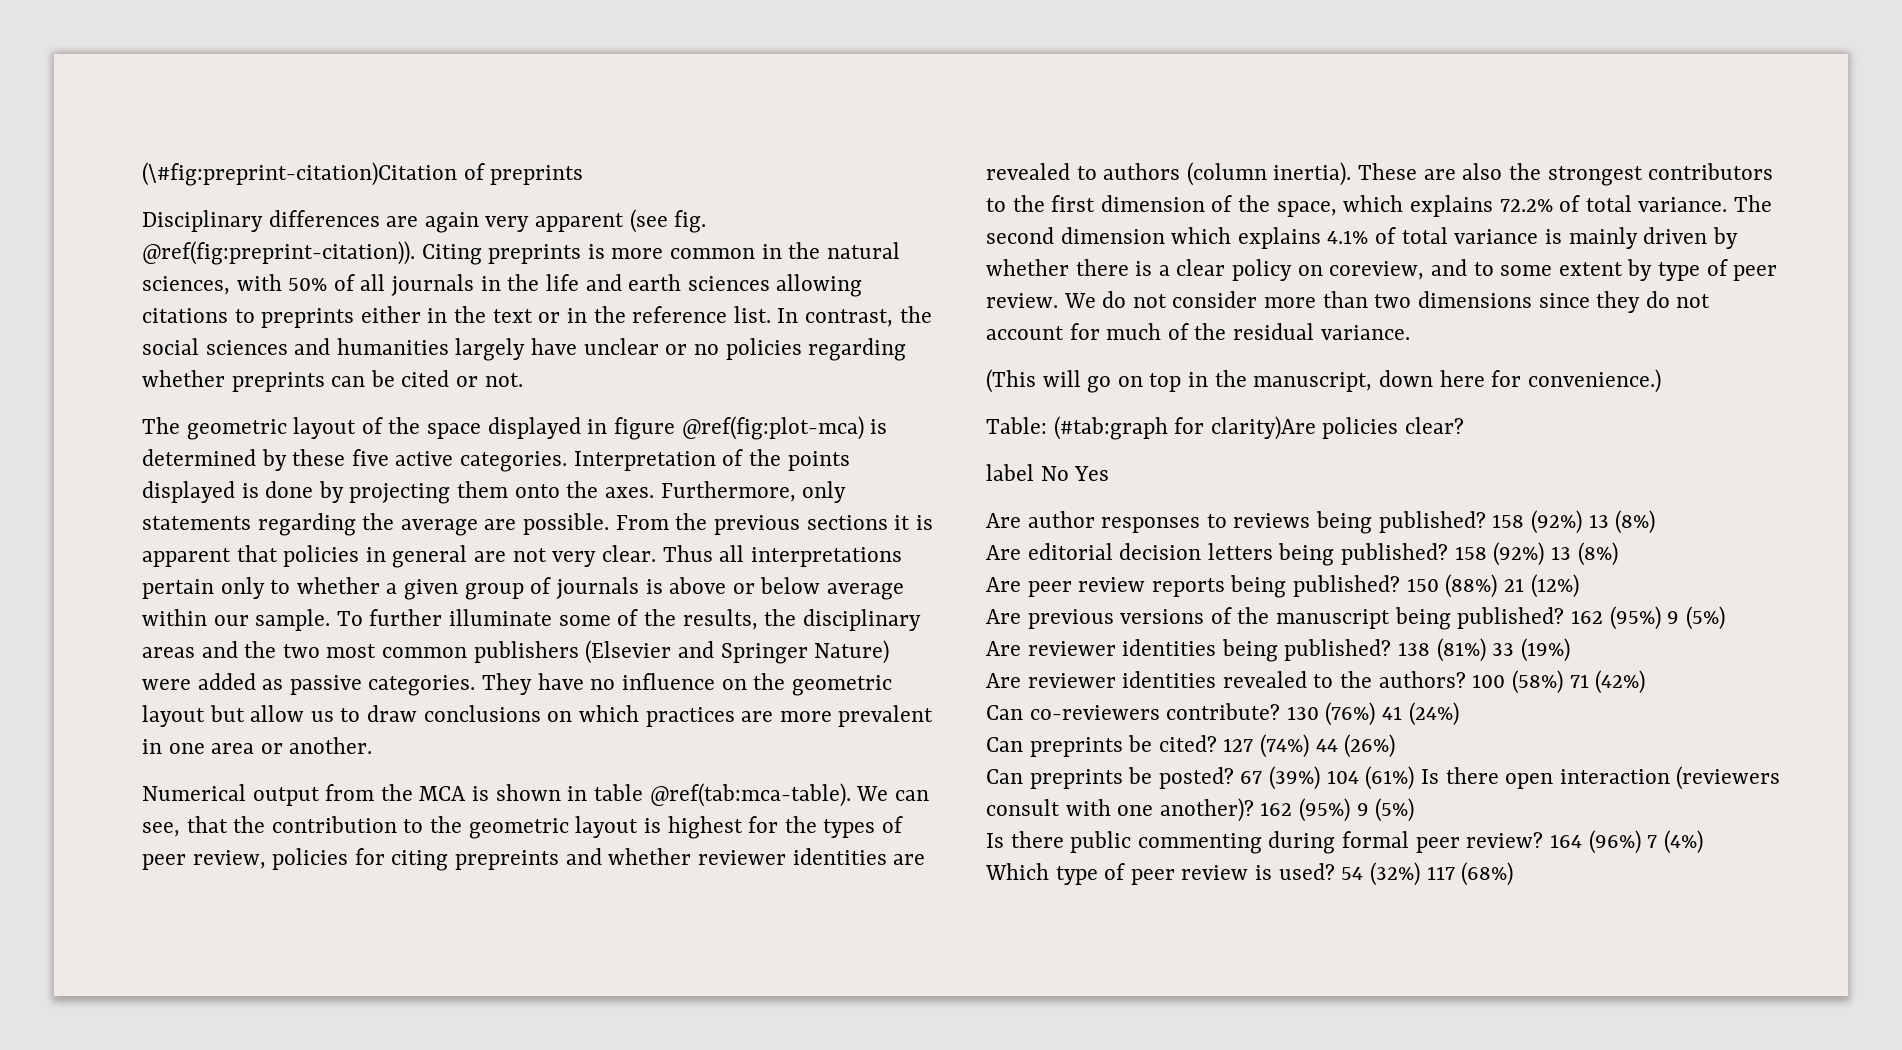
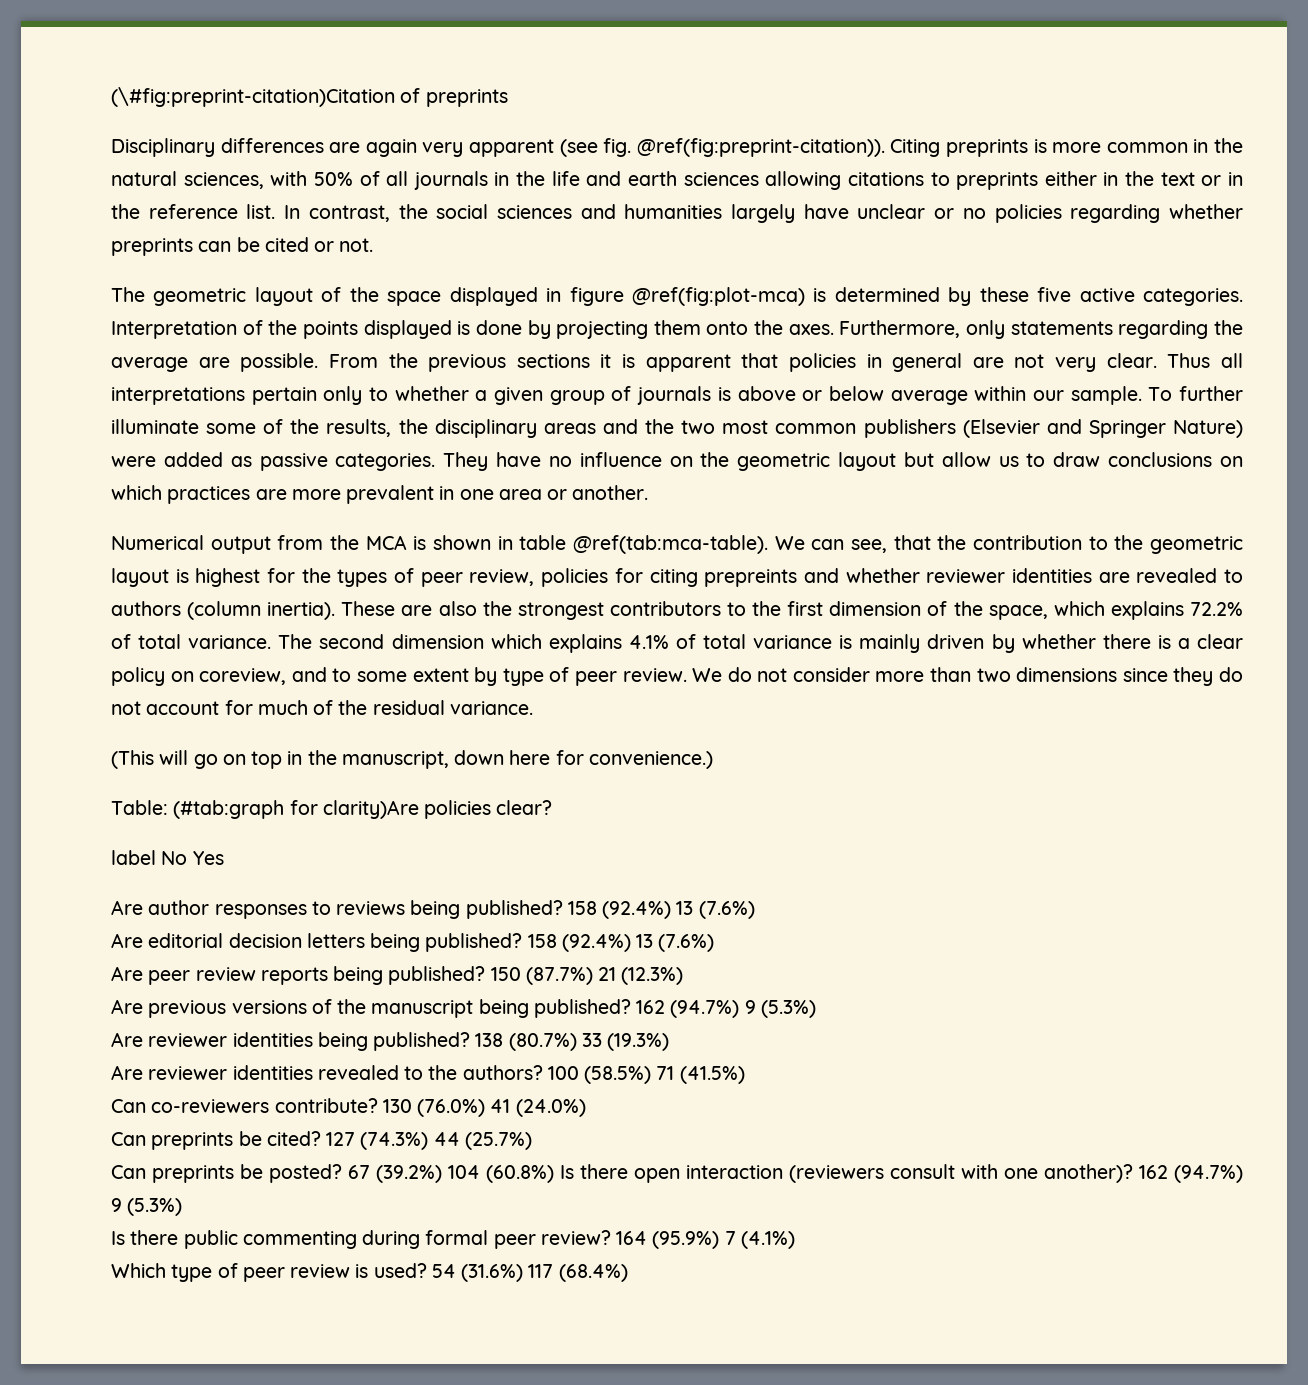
- Are author responses to reviews being published? 158 (92%) 13 (8%)
+ Are author responses to reviews being published? 158 (92.4%) 13 (7.6%)
- Are editorial decision letters being published? 158 (92%) 13 (8%)
+ Are editorial decision letters being published? 158 (92.4%) 13 (7.6%)
- 150 (88%) 21 (12%)
+ 150 (87.7%) 21 (12.3%)
- Are previous versions of the manuscript being published? 162 (95%) 9 (5%)
+ Are previous versions of the manuscript being published? 162 (94.7%) 9 (5.3%)
- 138 (81%) 33 (19%)
+ 138 (80.7%) 33 (19.3%)
- 100 (58%) 71 (42%)
+ 100 (58.5%) 71 (41.5%)
- 130 (76%) 41 (24%)
+ 130 (76.0%) 41 (24.0%)
- 127 (74%) 44 (26%)
+ 127 (74.3%) 44 (25.7%)
- 67 (39%) 104 (61%) Is there open interaction (reviewers consult with one another)? 162 (95%) 9 (5%)
+ 67 (39.2%) 104 (60.8%) Is there open interaction (reviewers consult with one another)? 162 (94.7%) 9 (5.3%)
- 164 (96%) 7 (4%)
+ 164 (95.9%) 7 (4.1%)
- 54 (32%) 117 (68%)
+ 54 (31.6%) 117 (68.4%)

